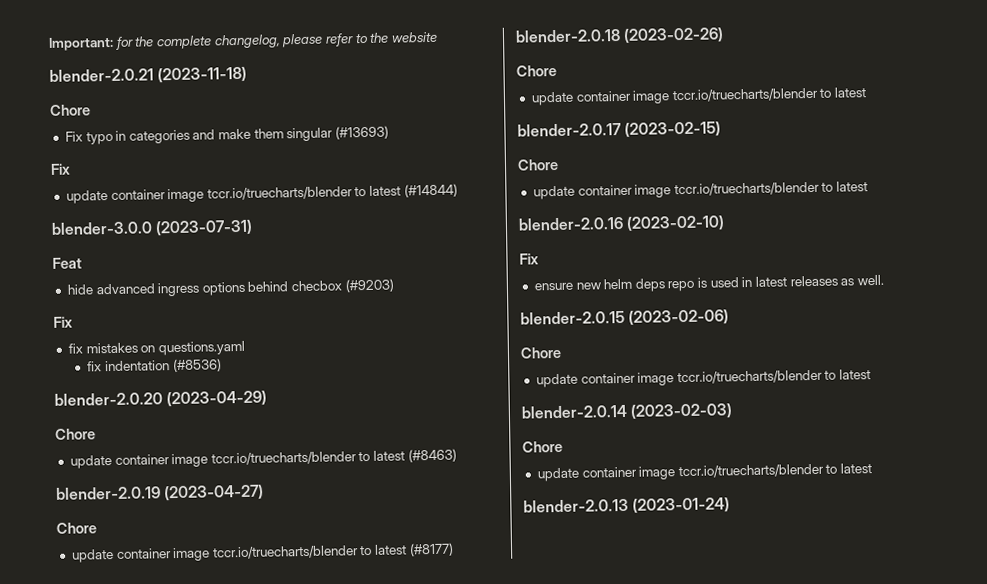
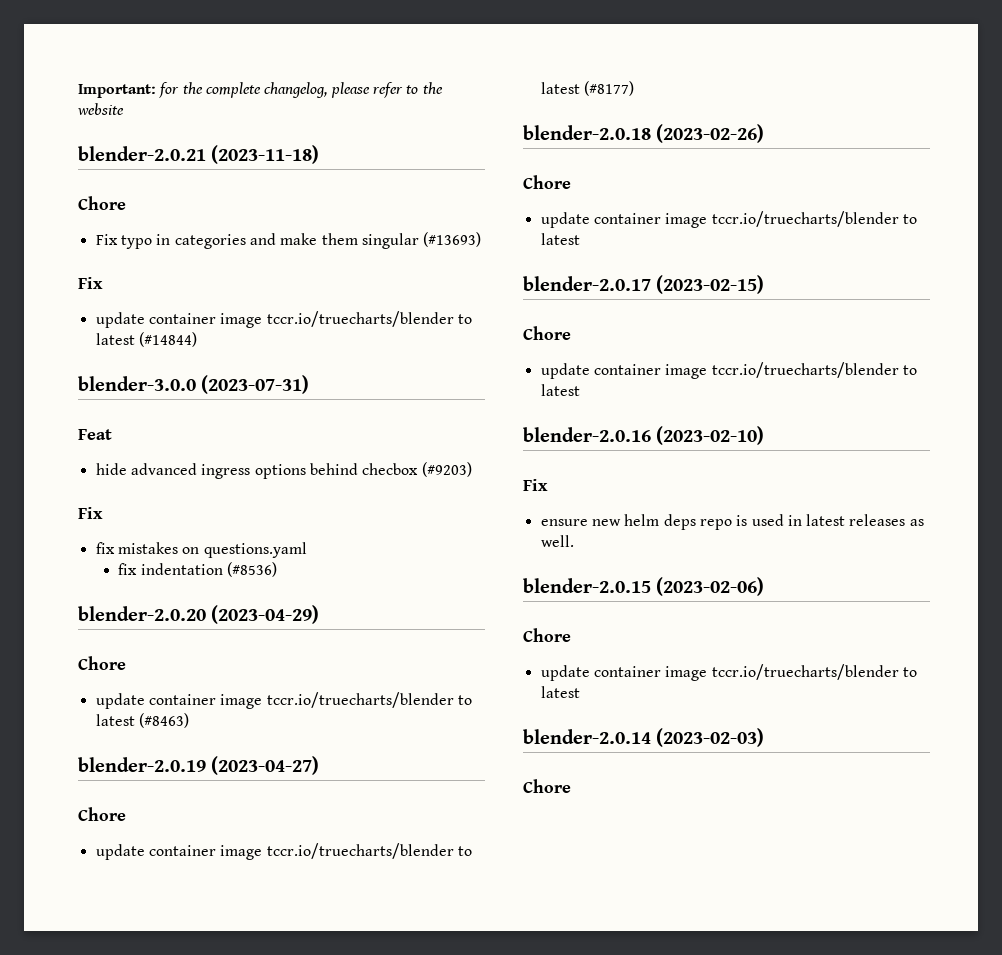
  blender-2.0.14 (2023-02-03)
  Chore
- update container image tccr.io/truecharts/blender to latest
- blender-2.0.13 (2023-01-24)

